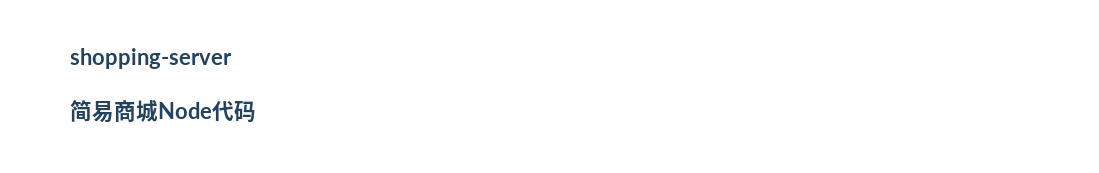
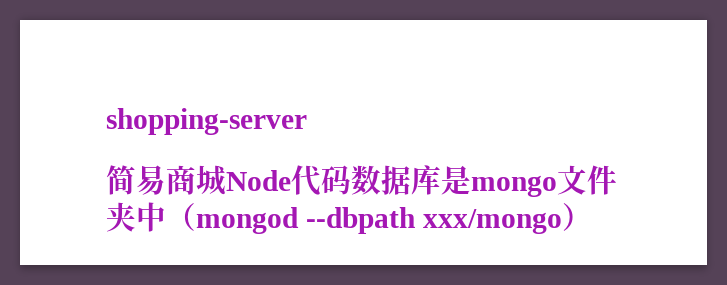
- 简易商城Node代码
+ 简易商城Node代码数据库是mongo文件夹中（mongod --dbpath xxx/mongo）

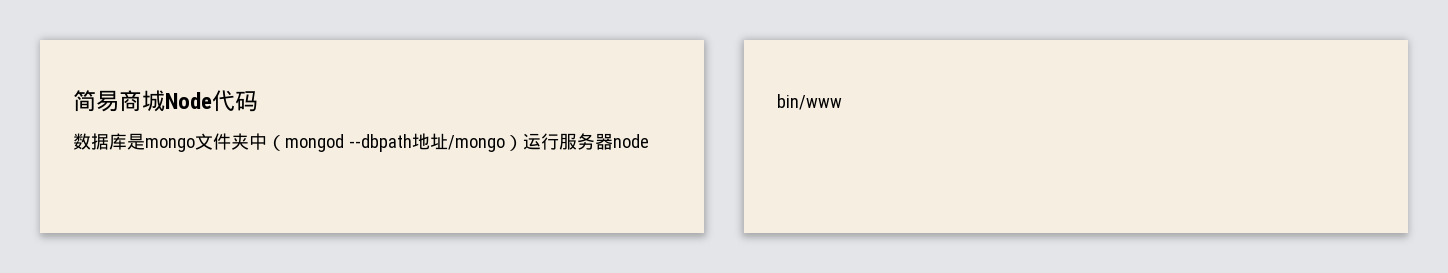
- shopping-server
- 简易商城Node代码数据库是mongo文件夹中（mongod --dbpath xxx/mongo）
+ 简易商城Node代码
+ 数据库是mongo文件夹中（mongod --dbpath地址/mongo）运行服务器node bin/www

